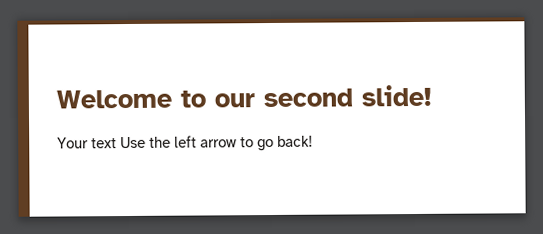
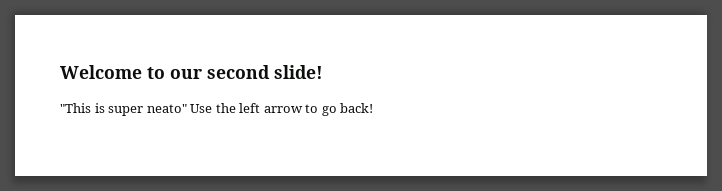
- Your text Use the left arrow to go back!
+ "This is super neato" Use the left arrow to go back!

